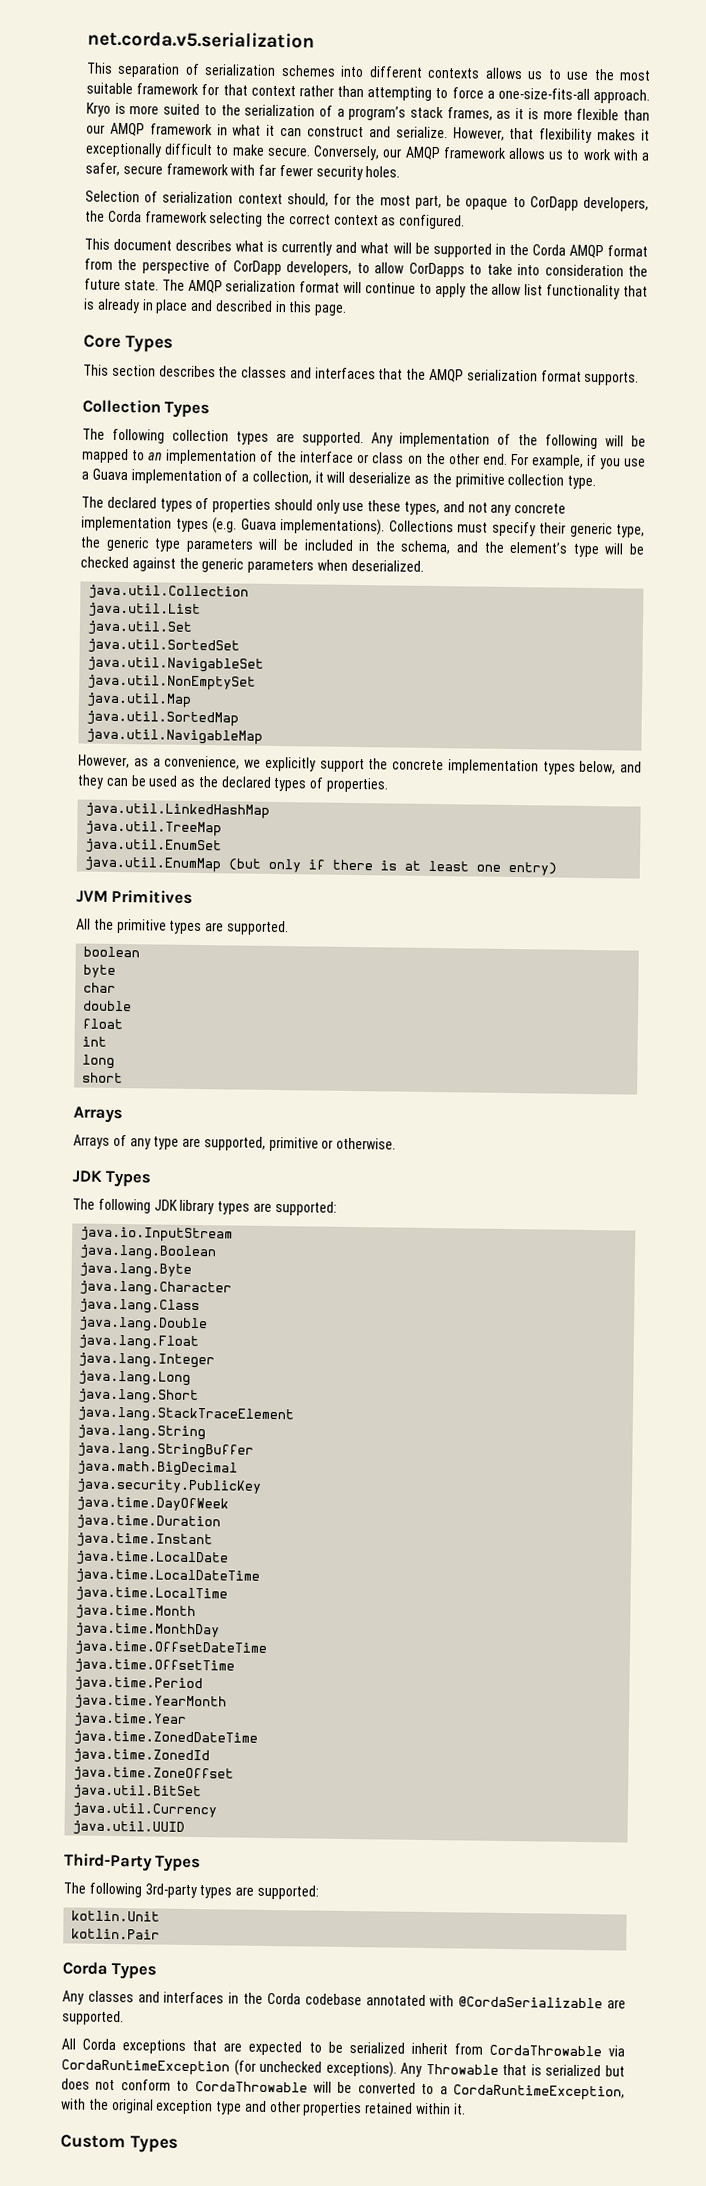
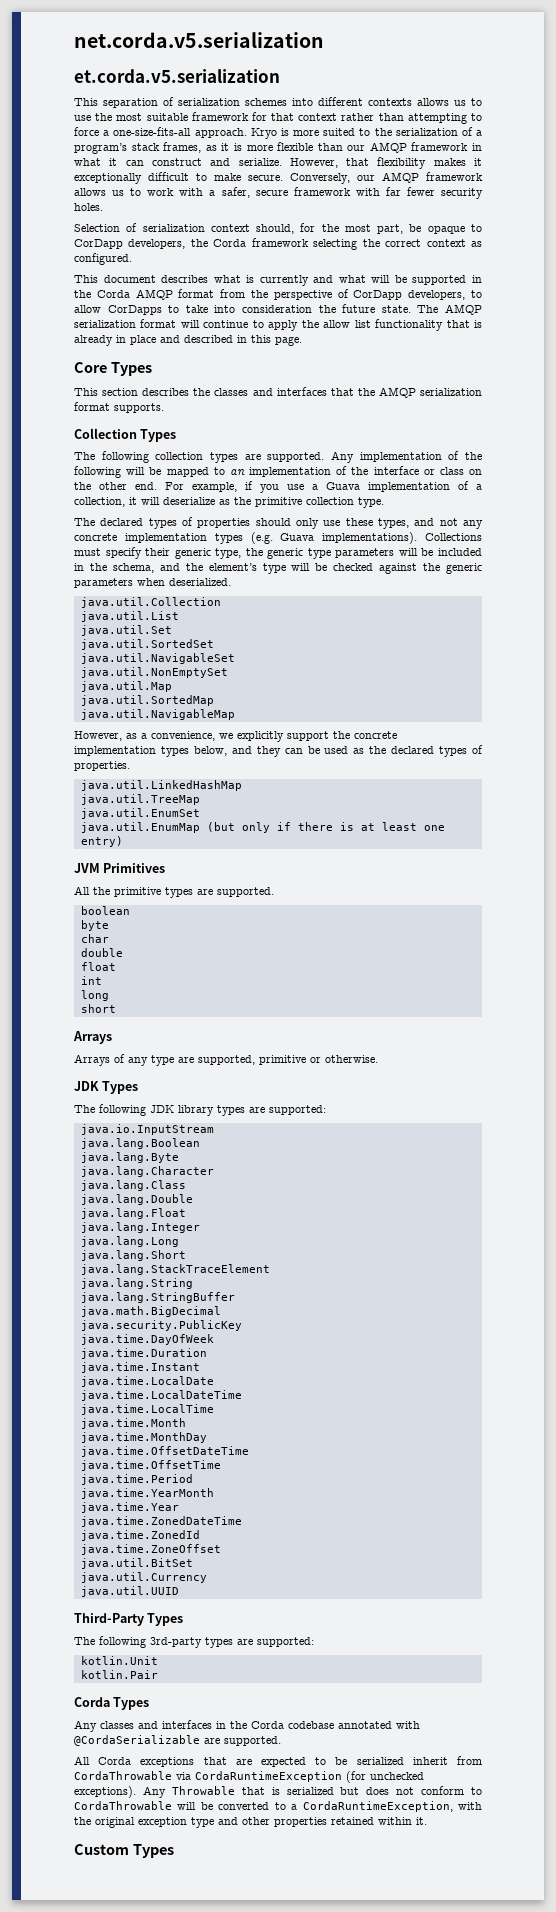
+ et.corda.v5.serialization

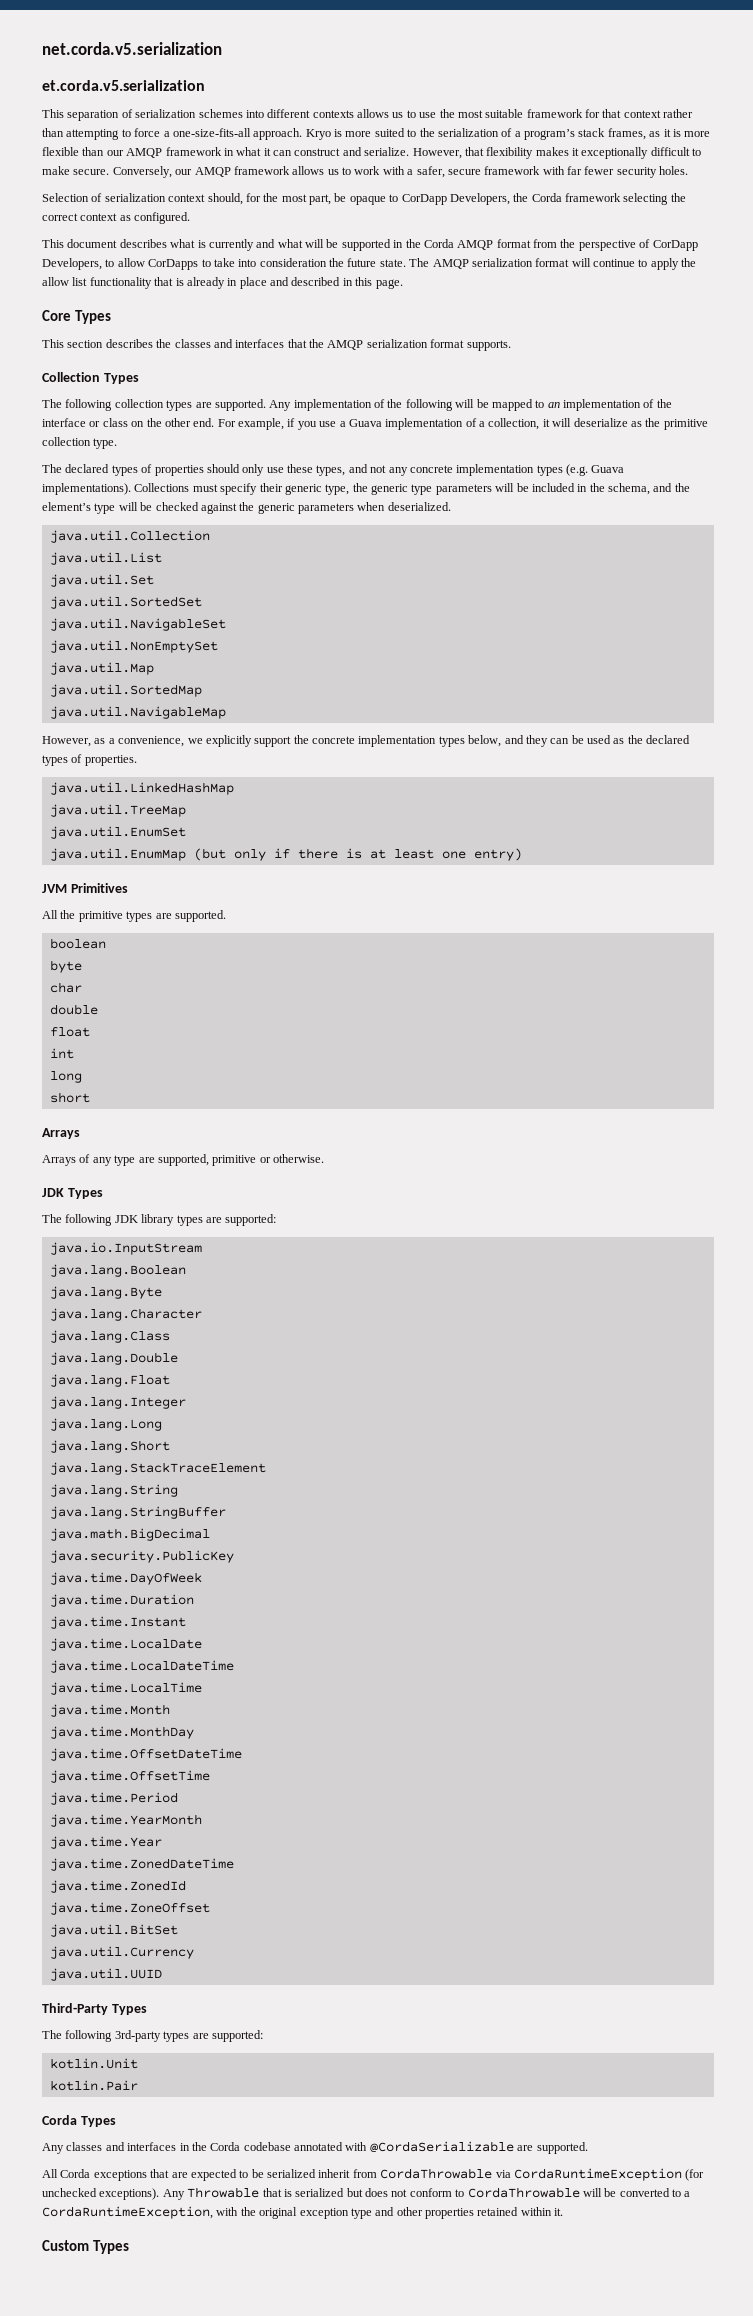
- Selection of serialization context should, for the most part, be opaque to CorDapp developers, the Corda framework selecting the correct context as configured.
+ Selection of serialization context should, for the most part, be opaque to CorDapp Developers, the Corda framework selecting the correct context as configured.
- This document describes what is currently and what will be supported in the Corda AMQP format from the perspective of CorDapp developers, to allow CorDapps to take into consideration the future state.
+ This document describes what is currently and what will be supported in the Corda AMQP format from the perspective of CorDapp Developers, to allow CorDapps to take into consideration the future state.

